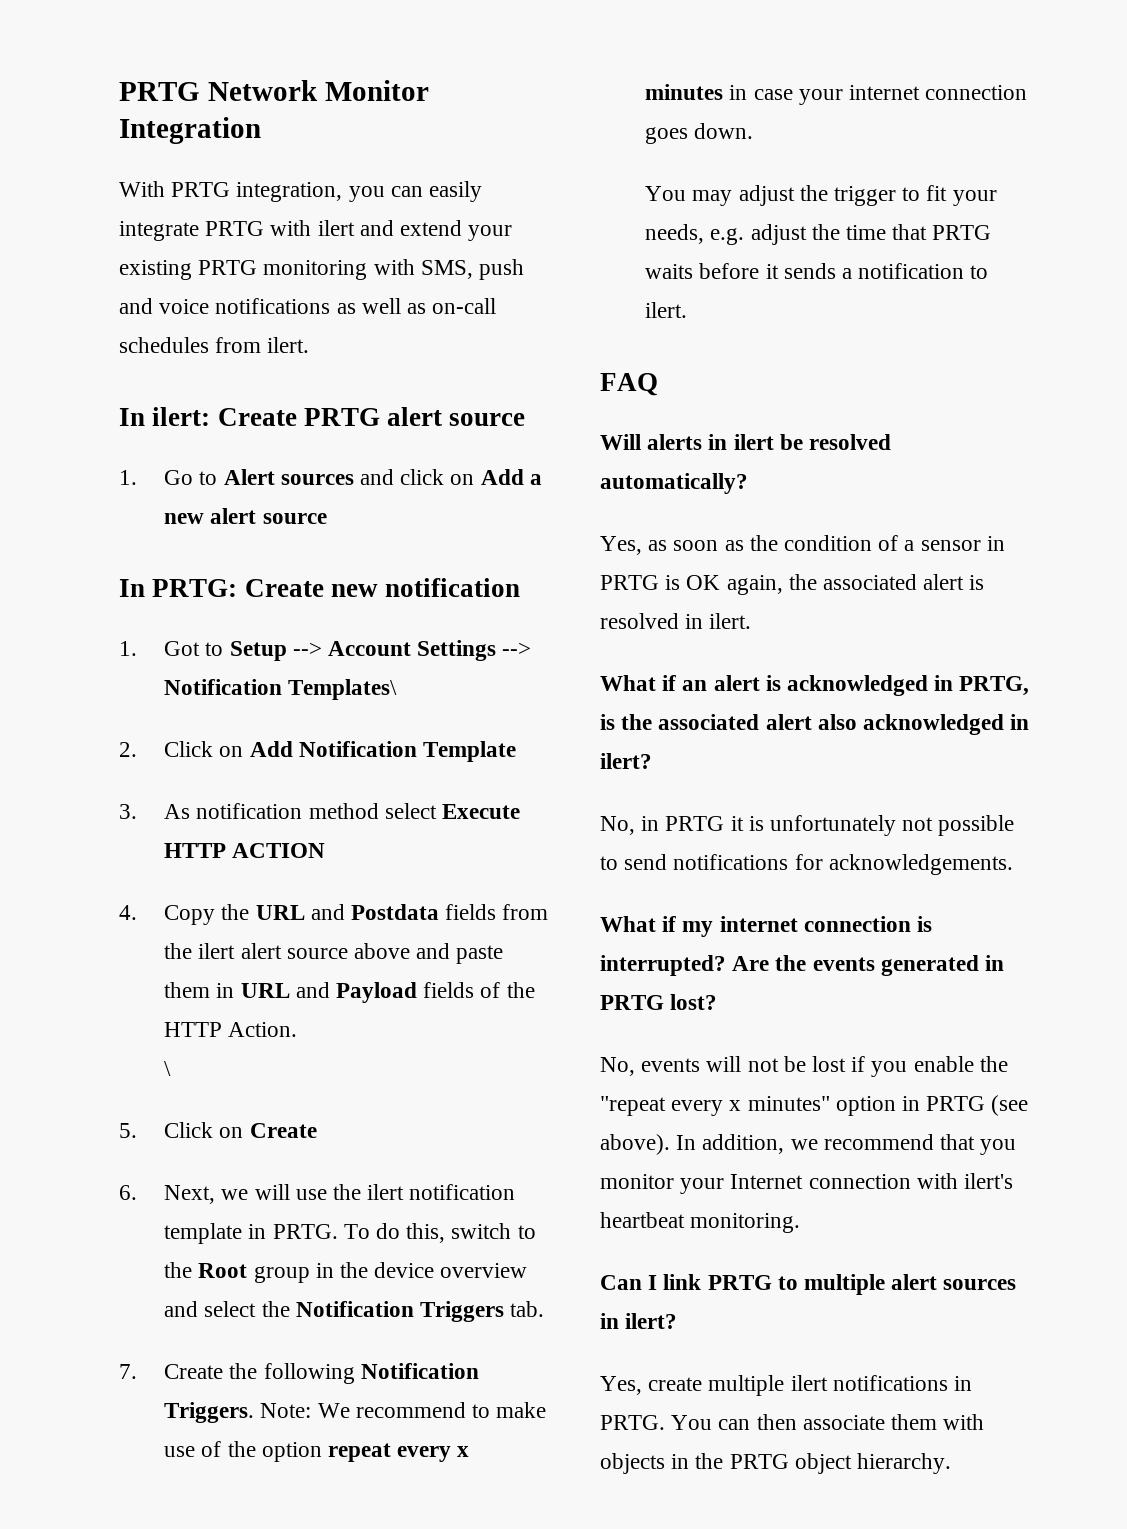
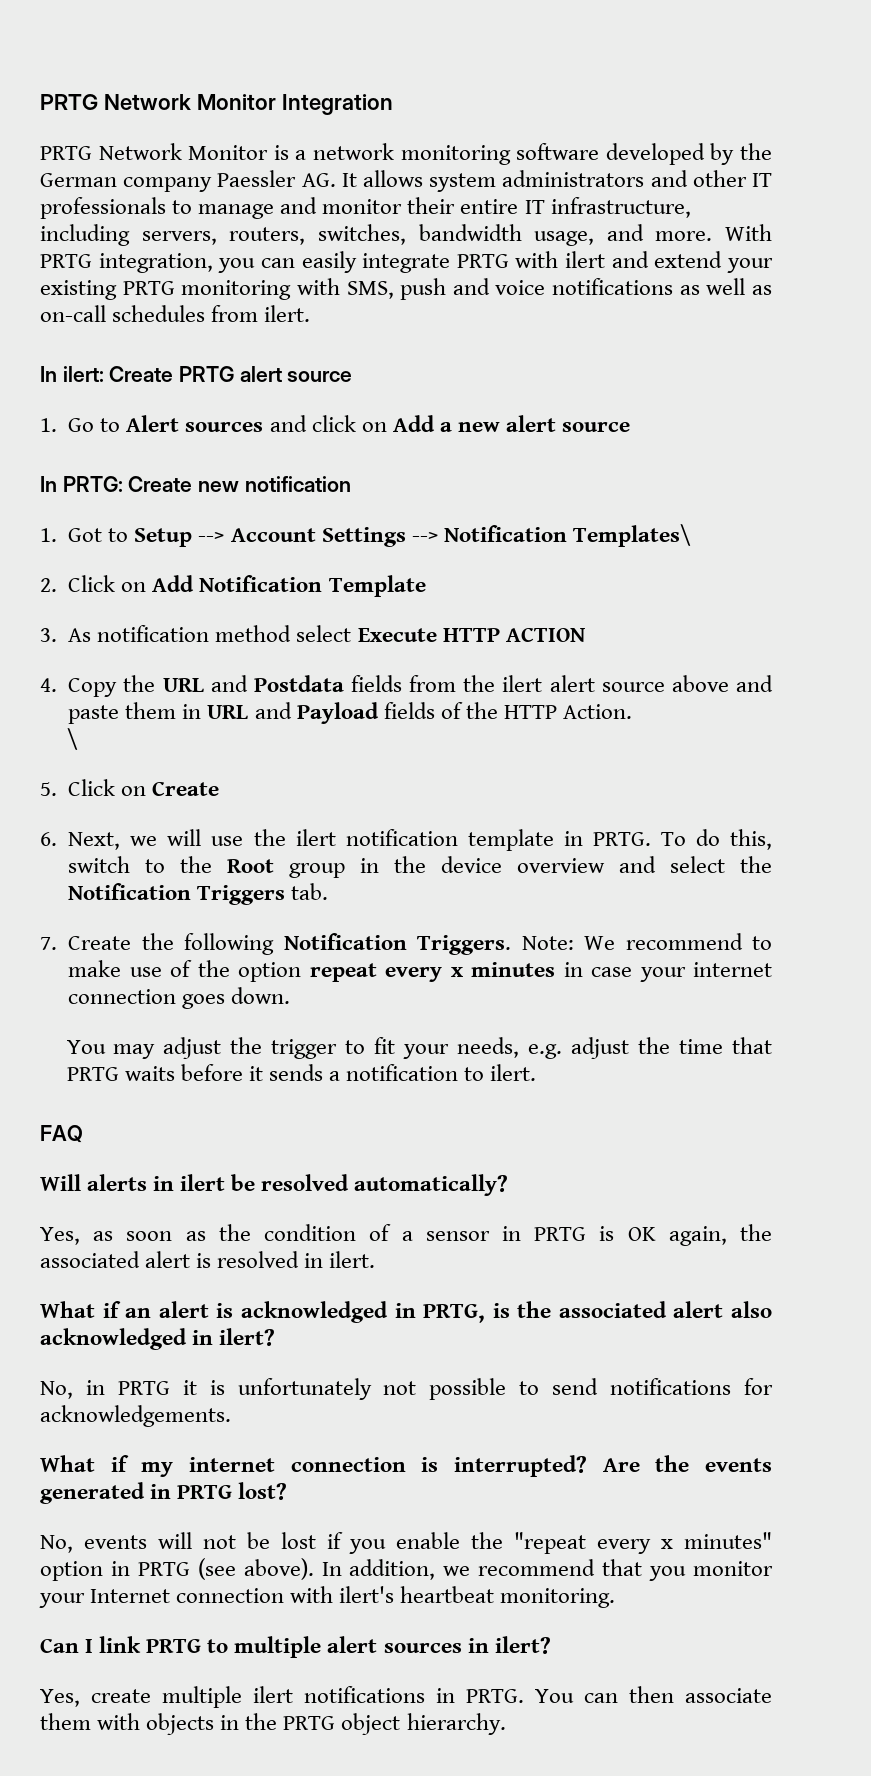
+ PRTG Network Monitor is a network monitoring software developed by the German company Paessler AG. It allows system administrators and other IT professionals to manage and monitor their entire IT infrastructure, including servers, routers, switches, bandwidth usage, and more.

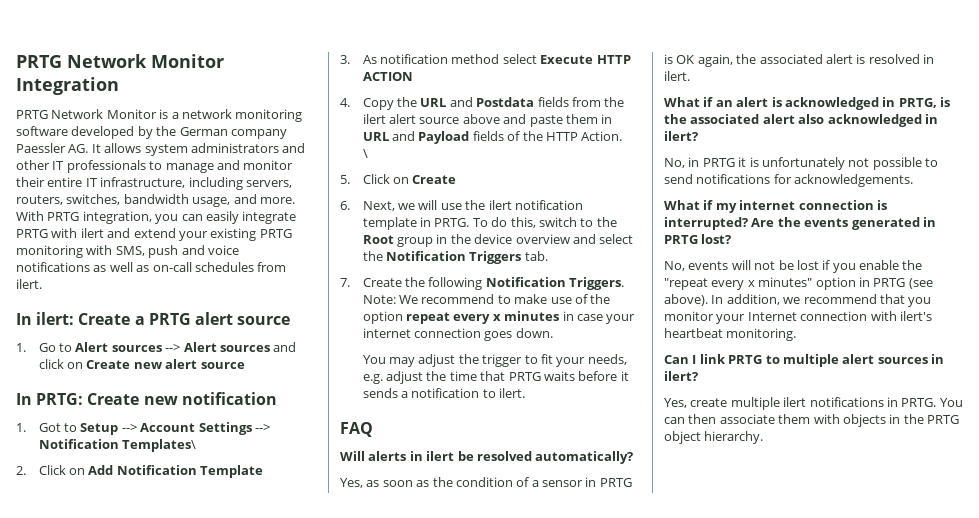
- In ilert: Create PRTG alert source
+ In ilert: Create a PRTG alert source
- 1. Go to Alert sources and click on Add a new alert source
+ 1. Go to Alert sources --> Alert sources and click on Create new alert source

